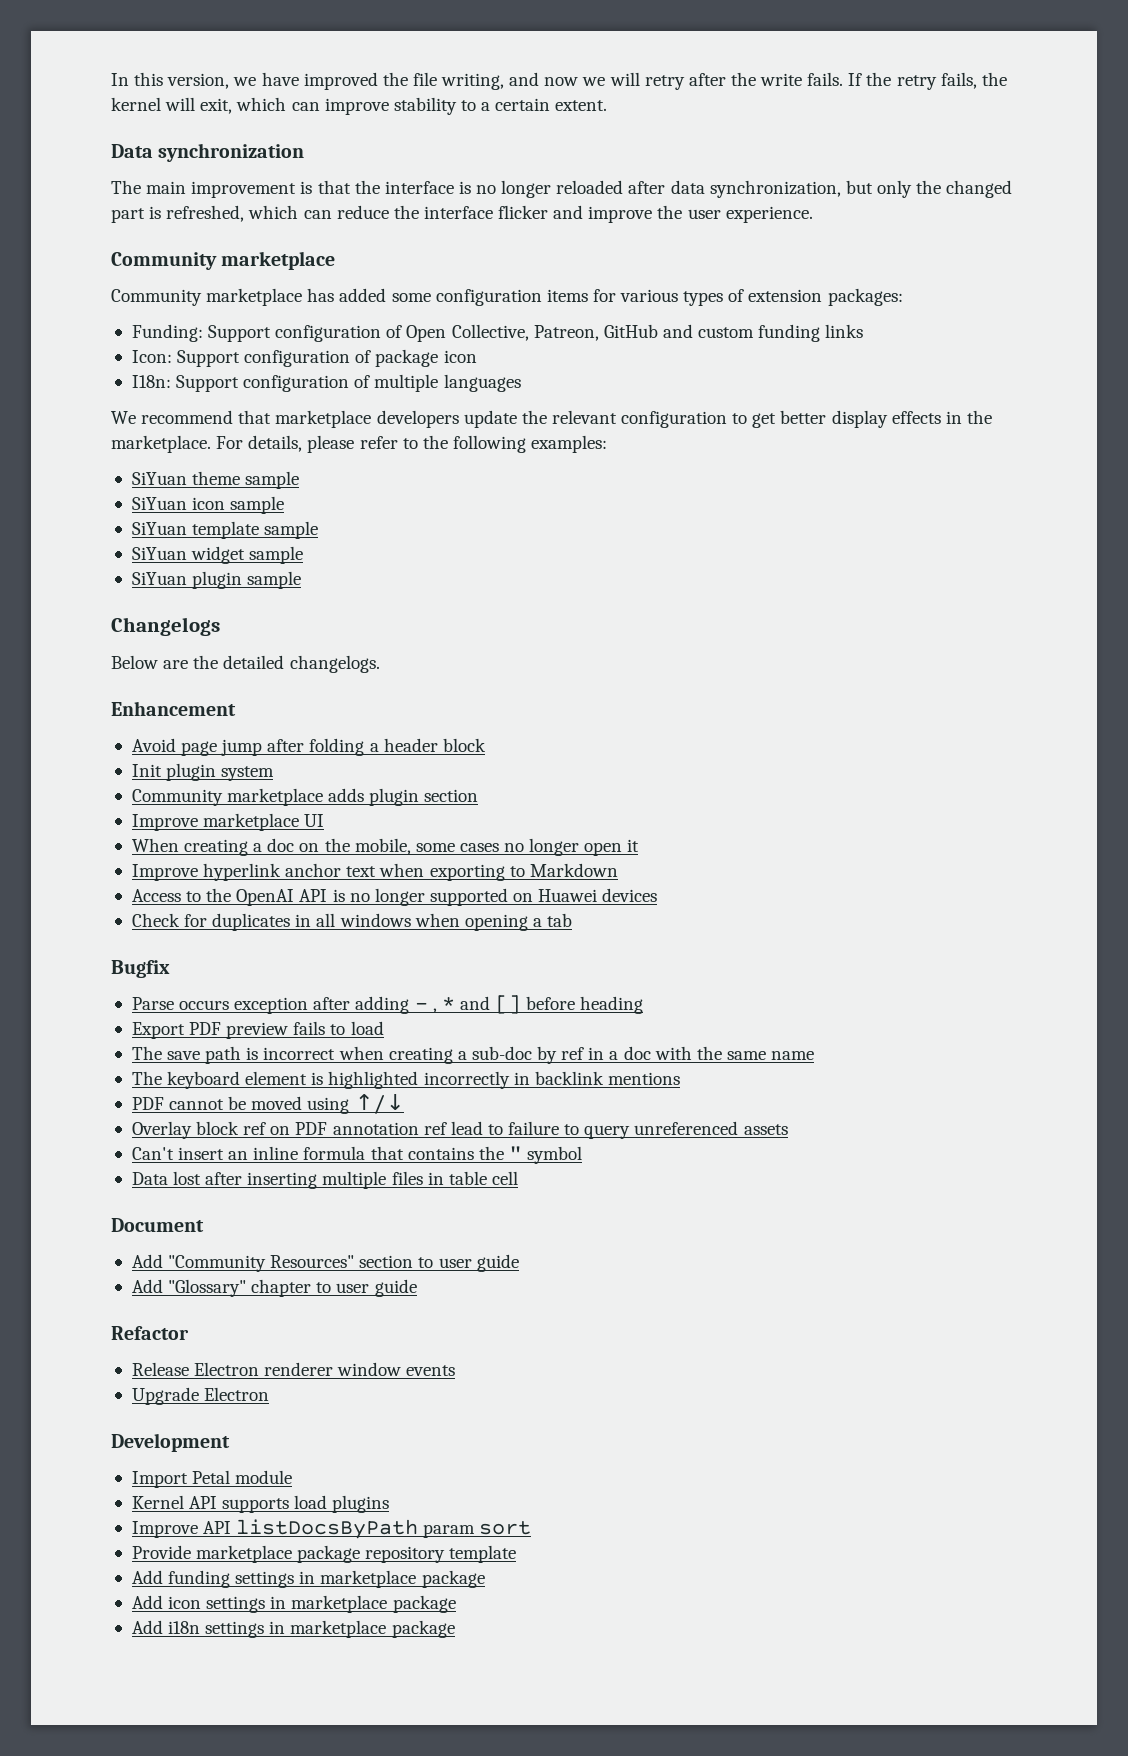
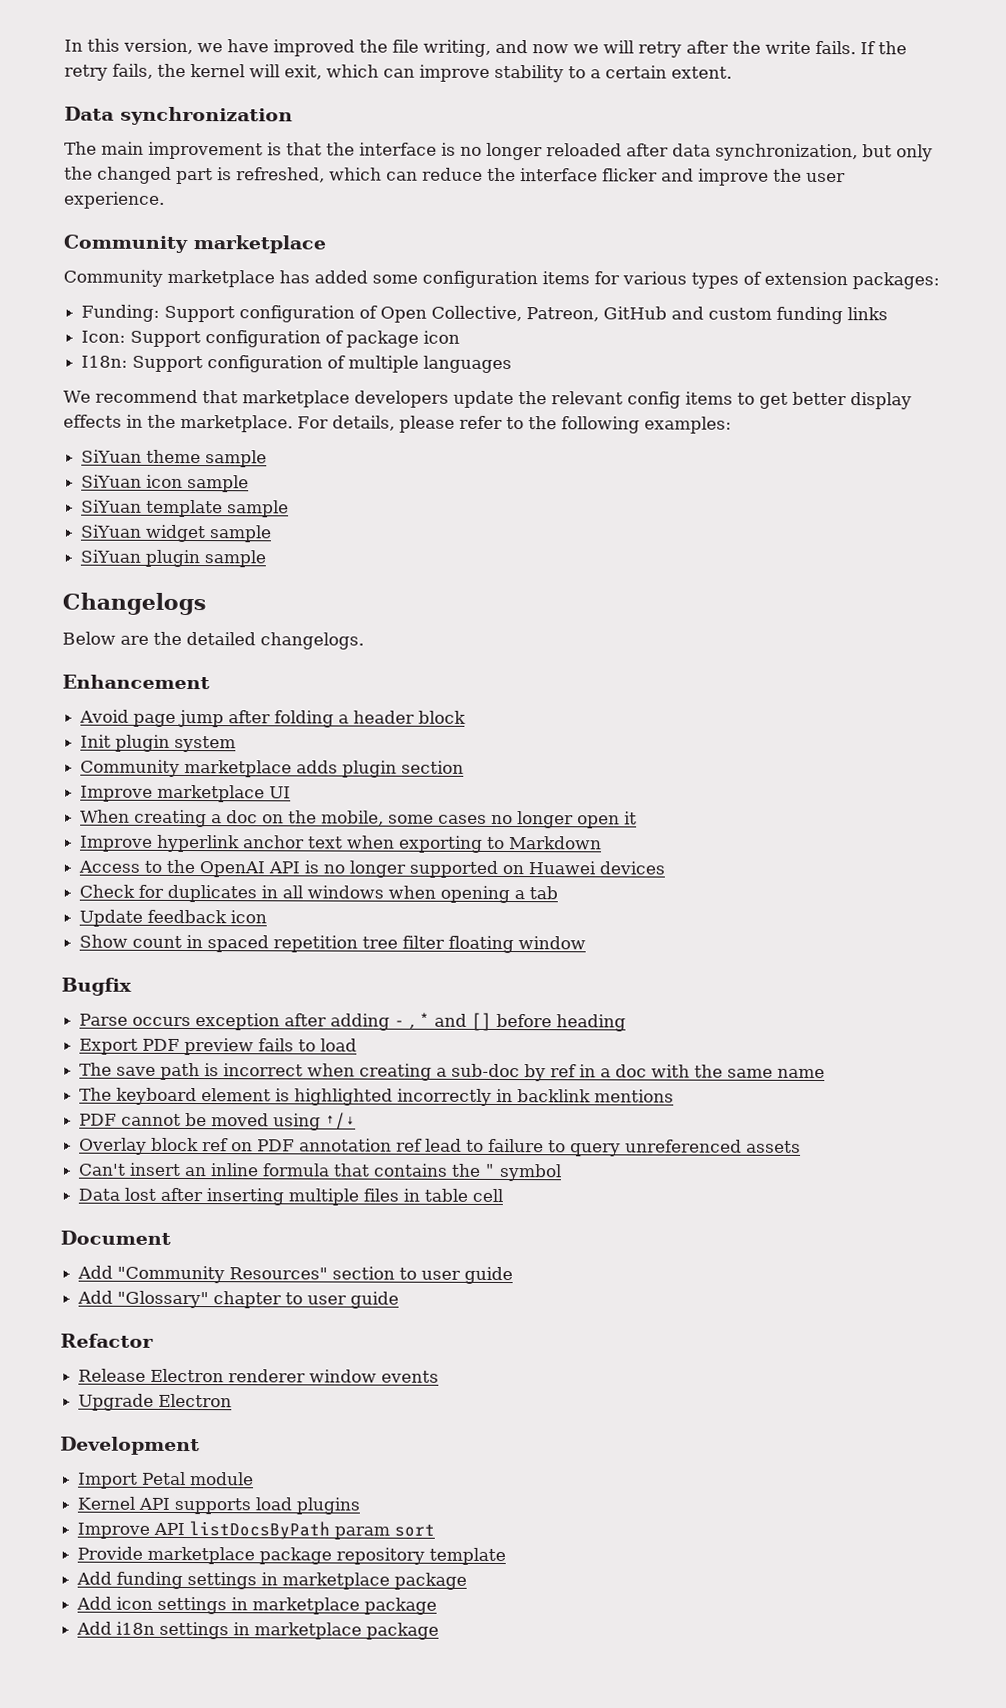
- We recommend that marketplace developers update the relevant configuration to get better display effects in the marketplace.
+ We recommend that marketplace developers update the relevant config items to get better display effects in the marketplace.
+ Update feedback icon
+ Show count in spaced repetition tree filter floating window

